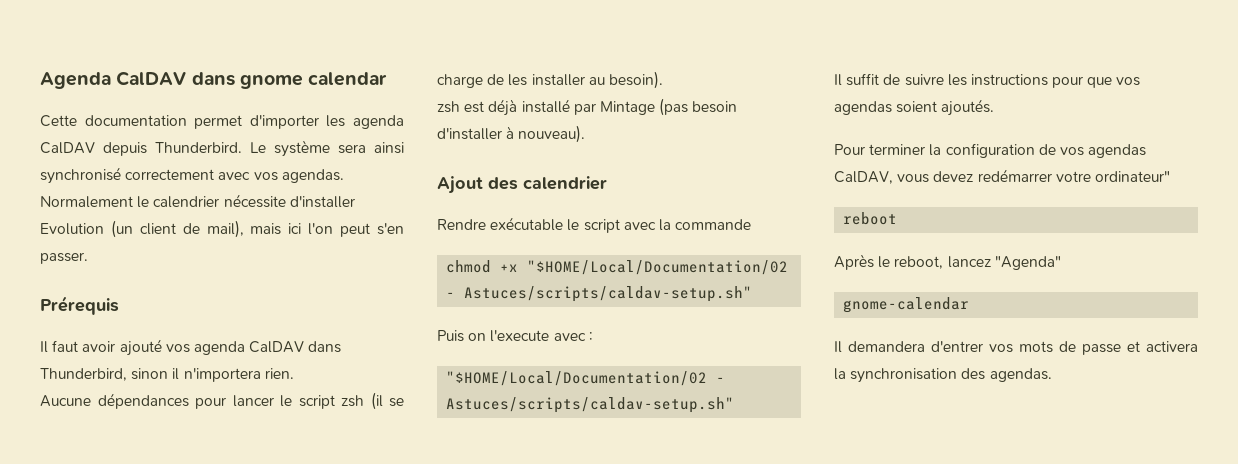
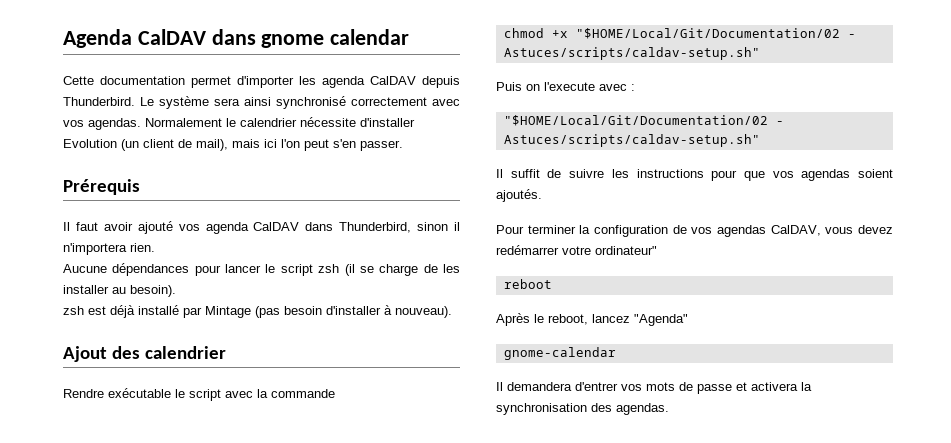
- chmod +x "$HOME/Local/Documentation/02 - Astuces/scripts/caldav-setup.sh"
+ chmod +x "$HOME/Local/Git/Documentation/02 - Astuces/scripts/caldav-setup.sh"
  Puis on l'execute avec :
- "$HOME/Local/Documentation/02 - Astuces/scripts/caldav-setup.sh"
+ "$HOME/Local/Git/Documentation/02 - Astuces/scripts/caldav-setup.sh"

